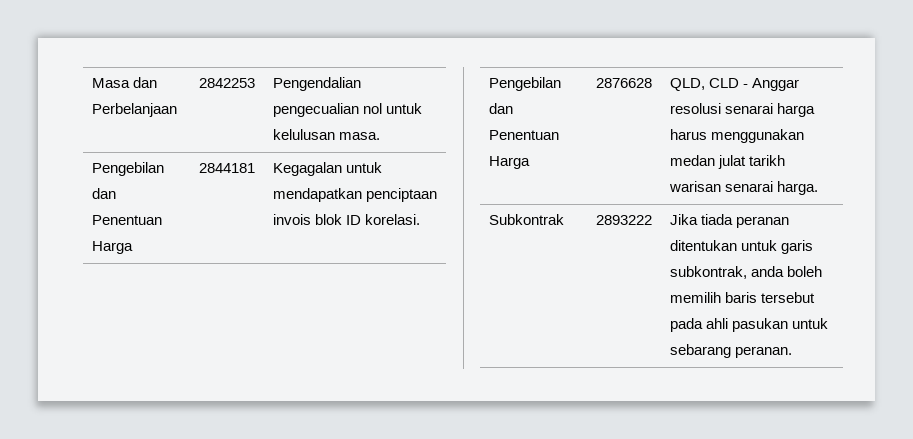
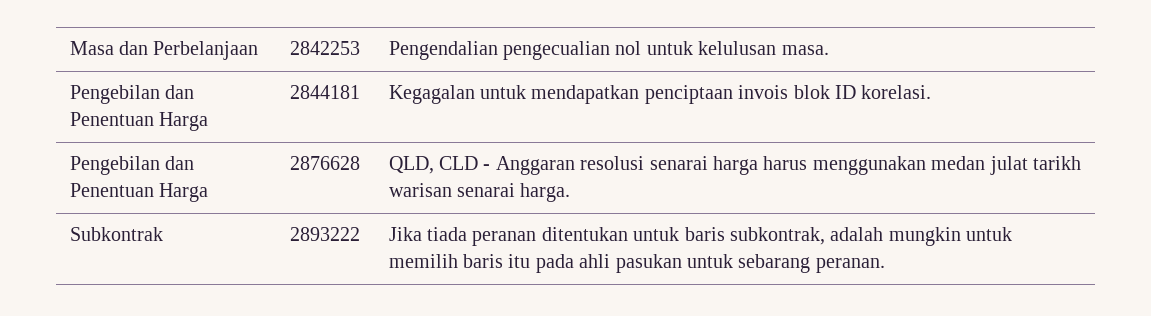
- Pengebilan dan Penentuan Harga | 2876628 | QLD, CLD - Anggar resolusi senarai harga harus menggunakan medan julat tarikh warisan senarai harga.
+ Pengebilan dan Penentuan Harga | 2876628 | QLD, CLD - Anggaran resolusi senarai harga harus menggunakan medan julat tarikh warisan senarai harga.
- Subkontrak | 2893222 | Jika tiada peranan ditentukan untuk garis subkontrak, anda boleh memilih baris tersebut pada ahli pasukan untuk sebarang peranan.
+ Subkontrak | 2893222 | Jika tiada peranan ditentukan untuk baris subkontrak, adalah mungkin untuk memilih baris itu pada ahli pasukan untuk sebarang peranan.

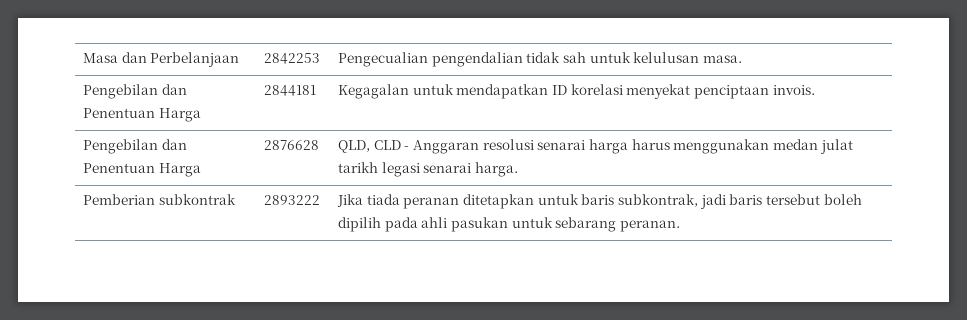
- Masa dan Perbelanjaan | 2842253 | Pengendalian pengecualian nol untuk kelulusan masa.
+ Masa dan Perbelanjaan | 2842253 | Pengecualian pengendalian tidak sah untuk kelulusan masa.
- Pengebilan dan Penentuan Harga | 2844181 | Kegagalan untuk mendapatkan penciptaan invois blok ID korelasi.
+ Pengebilan dan Penentuan Harga | 2844181 | Kegagalan untuk mendapatkan ID korelasi menyekat penciptaan invois.
- Pengebilan dan Penentuan Harga | 2876628 | QLD, CLD - Anggaran resolusi senarai harga harus menggunakan medan julat tarikh warisan senarai harga.
+ Pengebilan dan Penentuan Harga | 2876628 | QLD, CLD - Anggaran resolusi senarai harga harus menggunakan medan julat tarikh legasi senarai harga.
- Subkontrak | 2893222 | Jika tiada peranan ditentukan untuk baris subkontrak, adalah mungkin untuk memilih baris itu pada ahli pasukan untuk sebarang peranan.
+ Pemberian subkontrak | 2893222 | Jika tiada peranan ditetapkan untuk baris subkontrak, jadi baris tersebut boleh dipilih pada ahli pasukan untuk sebarang peranan.

